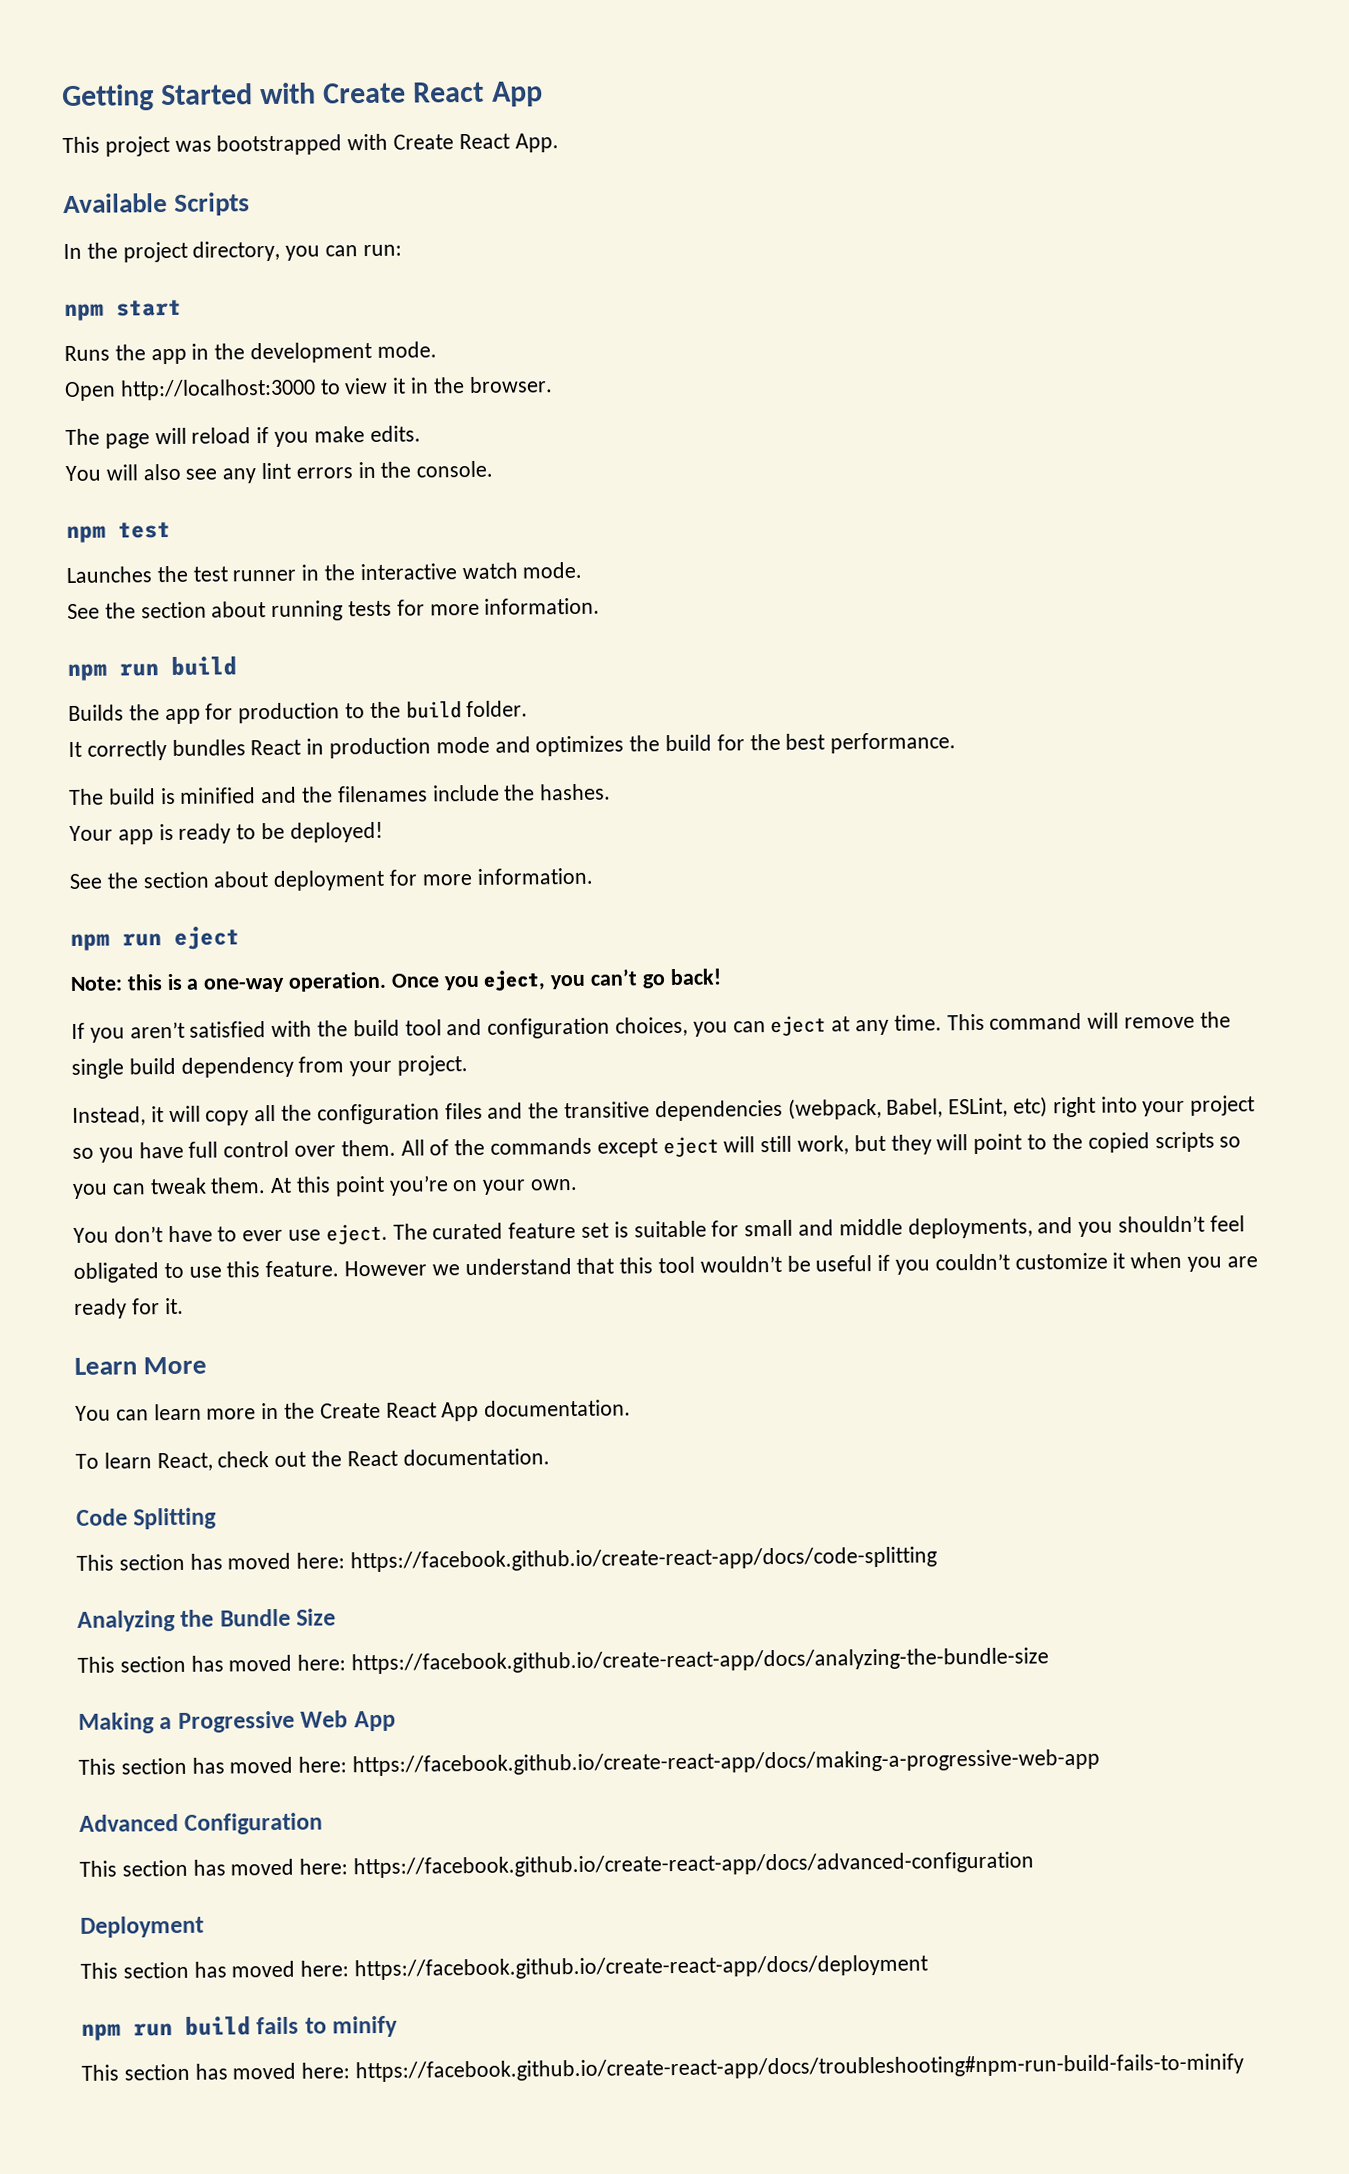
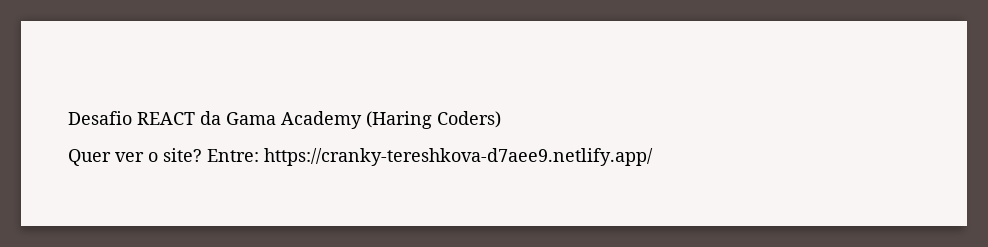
- Getting Started with Create React App
- This project was bootstrapped with Create React App.
- Available Scripts
- In the project directory, you can run:
- npm start
- Runs the app in the development mode.
- Open http://localhost:3000 to view it in the browser.
- The page will reload if you make edits.
- You will also see any lint errors in the console.
- npm test
- Launches the test runner in the interactive watch mode.
- See the section about running tests for more information.
- npm run build
- Builds the app for production to the build folder.
- It correctly bundles React in production mode and optimizes the build for the best performance.
- The build is minified and the filenames include the hashes.
- Your app is ready to be deployed!
- See the section about deployment for more information.
- npm run eject
- Note: this is a one-way operation. Once you eject, you can’t go back!
- If you aren’t satisfied with the build tool and configuration choices, you can eject at any time. This command will remove the single build dependency from your project.
- Instead, it will copy all the configuration files and the transitive dependencies (webpack, Babel, ESLint, etc) right into your project so you have full control over them. All of the commands except eject will still work, but they will point to the copied scripts so you can tweak them. At this point you’re on your own.
- You don’t have to ever use eject. The curated feature set is suitable for small and middle deployments, and you shouldn’t feel obligated to use this feature. However we understand that this tool wouldn’t be useful if you couldn’t customize it when you are ready for it.
- Learn More
- You can learn more in the Create React App documentation.
- To learn React, check out the React documentation.
- Code Splitting
- This section has moved here: https://facebook.github.io/create-react-app/docs/code-splitting
- Analyzing the Bundle Size
- This section has moved here: https://facebook.github.io/create-react-app/docs/analyzing-the-bundle-size
- Making a Progressive Web App
- This section has moved here: https://facebook.github.io/create-react-app/docs/making-a-progressive-web-app
- Advanced Configuration
- This section has moved here: https://facebook.github.io/create-react-app/docs/advanced-configuration
- Deployment
- This section has moved here: https://facebook.github.io/create-react-app/docs/deployment
- npm run build fails to minify
- This section has moved here: https://facebook.github.io/create-react-app/docs/troubleshooting#npm-run-build-fails-to-minify
+ Desafio REACT da Gama Academy (Haring Coders)
+ Quer ver o site? Entre: https://cranky-tereshkova-d7aee9.netlify.app/

